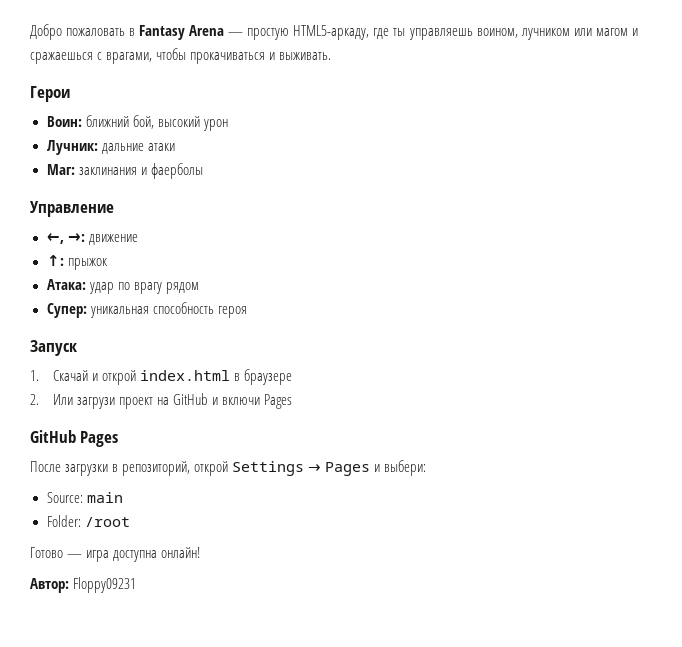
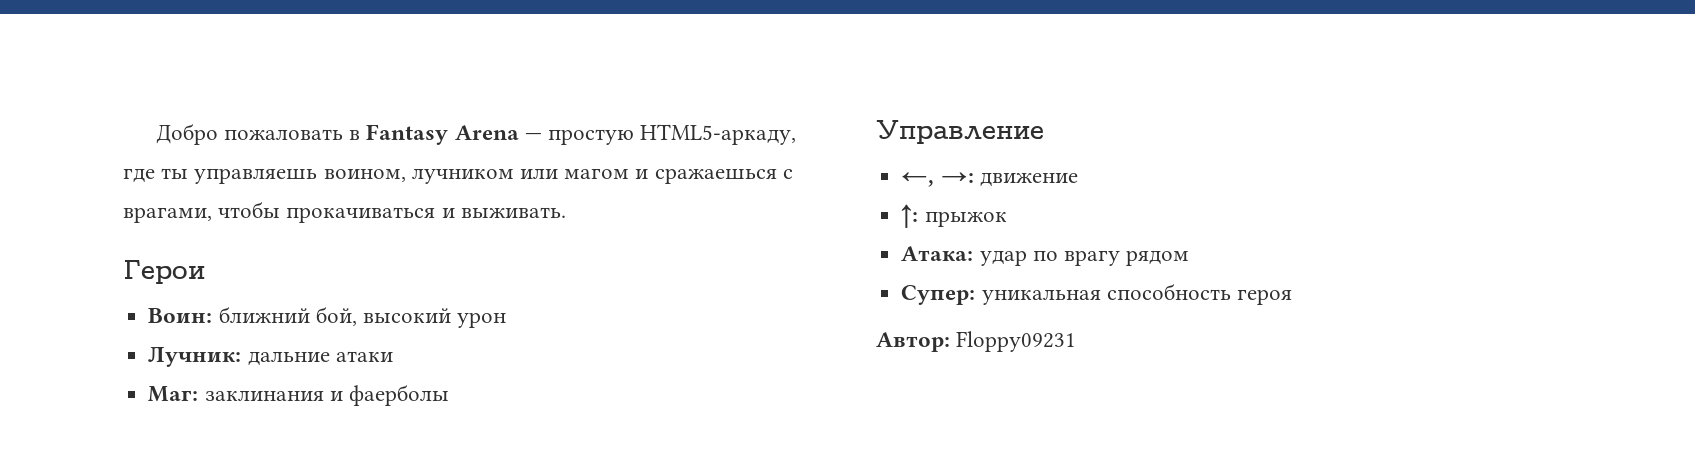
- Запуск
- 1. Скачай и открой index.html в браузере
- 2. Или загрузи проект на GitHub и включи Pages
- GitHub Pages
- После загрузки в репозиторий, открой Settings → Pages и выбери:
- Source: main
- Folder: /root
- Готово — игра доступна онлайн!

